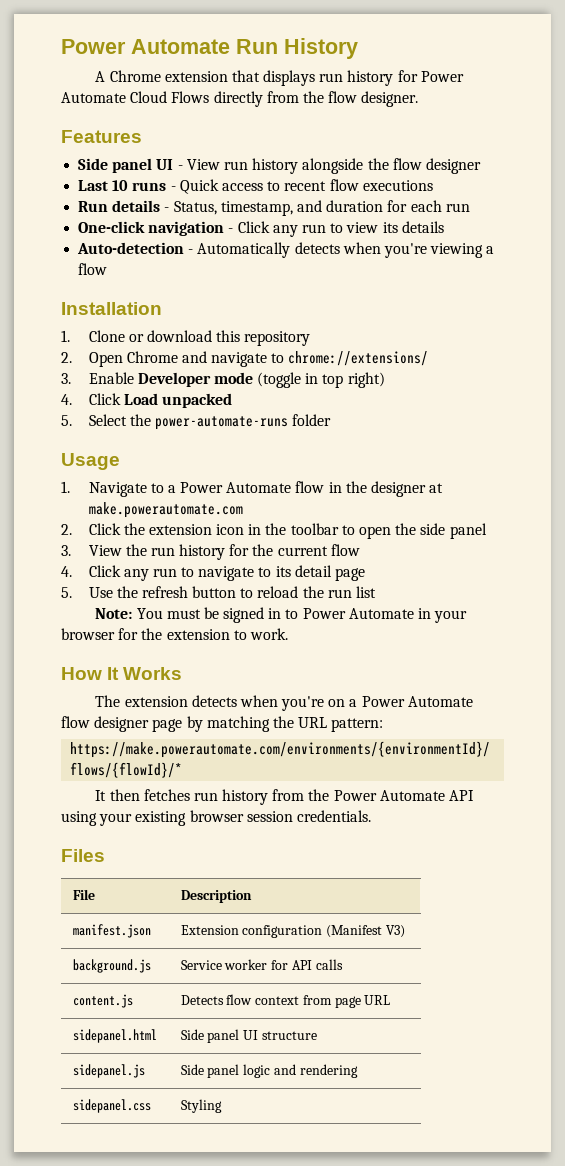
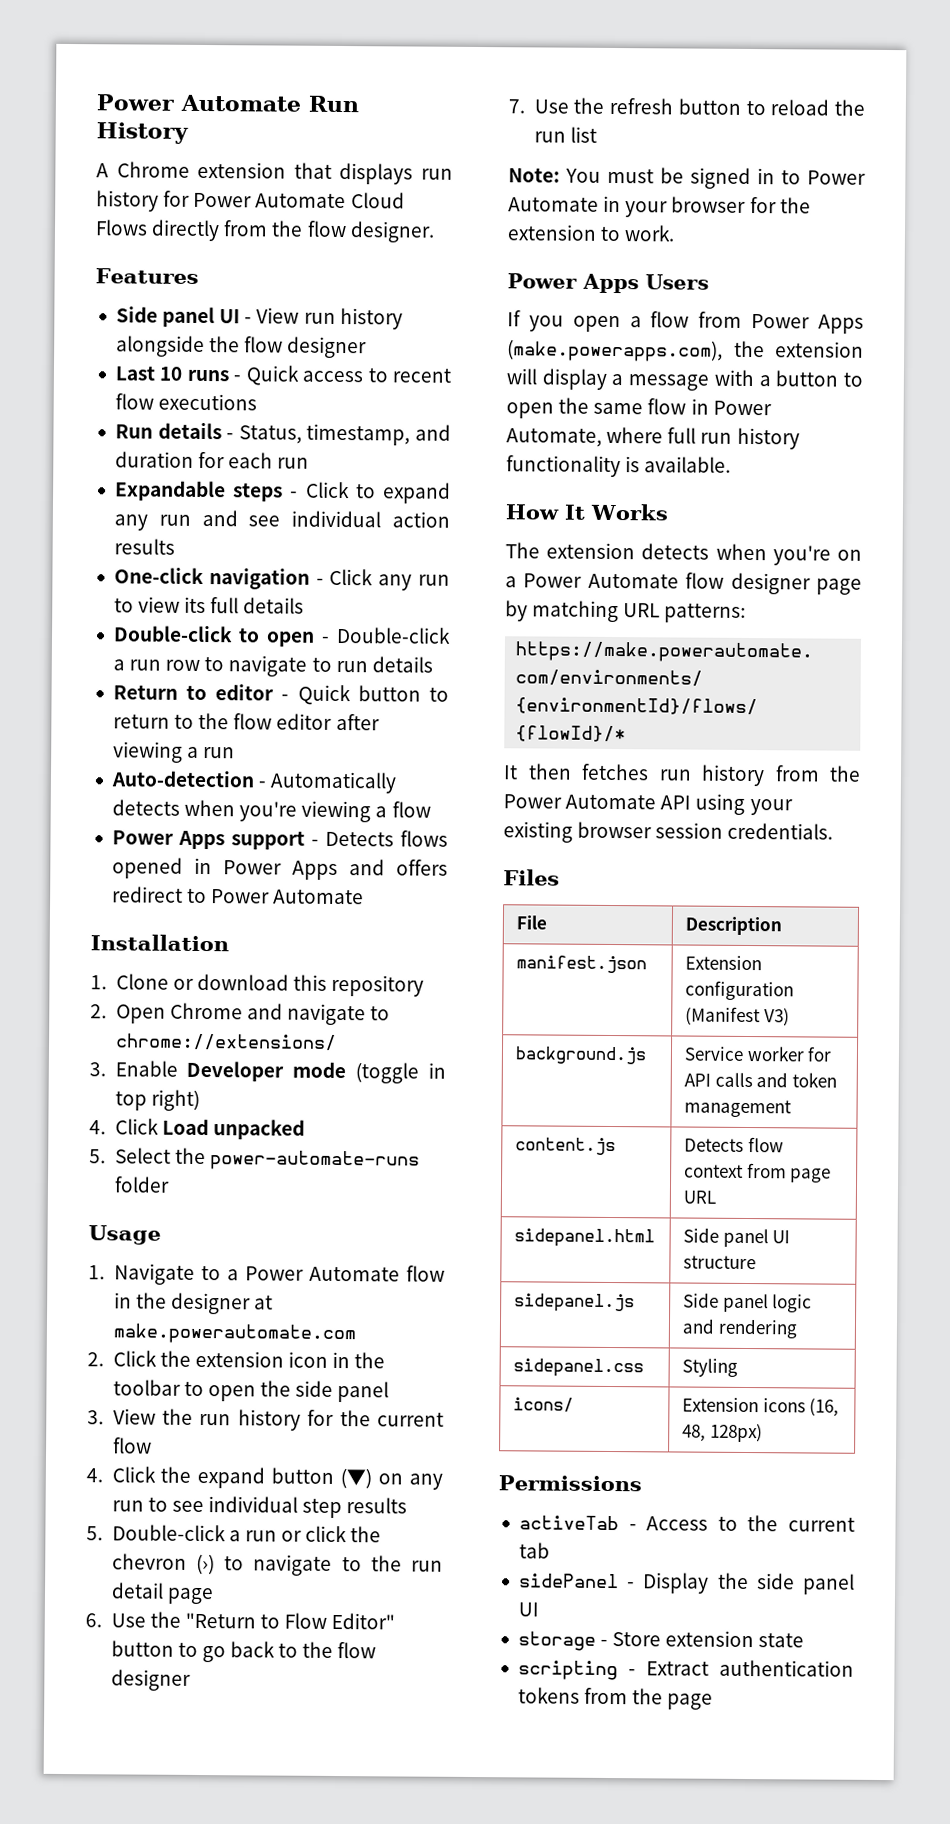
+ Expandable steps - Click to expand any run and see individual action results
- One-click navigation - Click any run to view its details
+ One-click navigation - Click any run to view its full details
+ Double-click to open - Double-click a run row to navigate to run details
+ Return to editor - Quick button to return to the flow editor after viewing a run
+ Power Apps support - Detects flows opened in Power Apps and offers redirect to Power Automate
- 4. Click any run to navigate to its detail page
- 5. Use the refresh button to reload the run list
+ 4. Click the expand button (▼) on any run to see individual step results
+ 5. Double-click a run or click the chevron (›) to navigate to the run detail page
+ 6. Use the "Return to Flow Editor" button to go back to the flow designer
+ 7. Use the refresh button to reload the run list
+ Power Apps Users
+ If you open a flow from Power Apps (make.powerapps.com), the extension will display a message with a button to open the same flow in Power Automate, where full run history functionality is available.
- The extension detects when you're on a Power Automate flow designer page by matching the URL pattern:
+ The extension detects when you're on a Power Automate flow designer page by matching URL patterns:
- background.js | Service worker for API calls
+ background.js | Service worker for API calls and token management
+ icons/ | Extension icons (16, 48, 128px)
+ Permissions
+ activeTab - Access to the current tab
+ sidePanel - Display the side panel UI
+ storage - Store extension state
+ scripting - Extract authentication tokens from the page

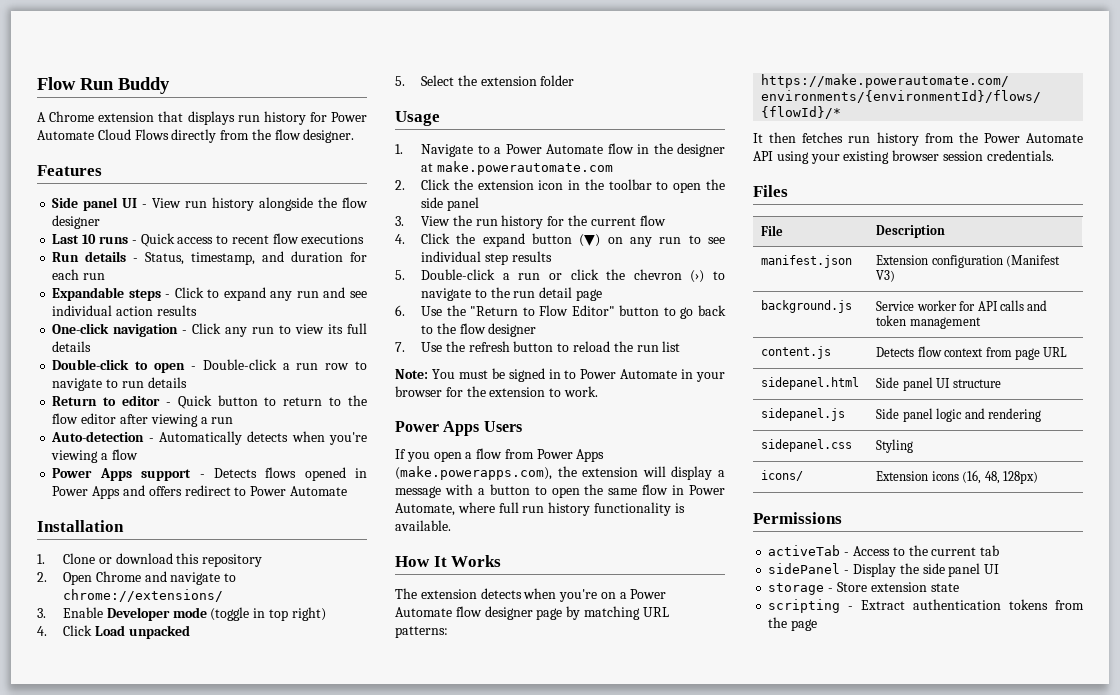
- Power Automate Run History
+ Flow Run Buddy
- 5. Select the power-automate-runs folder
+ 5. Select the extension folder

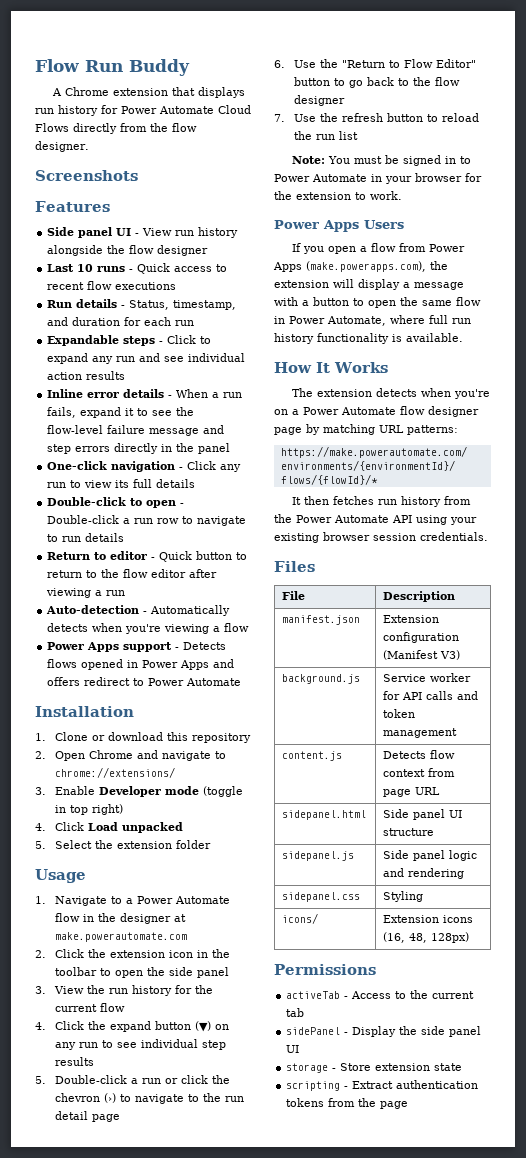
+ Screenshots
+ Inline error details - When a run fails, expand it to see the flow-level failure message and step errors directly in the panel

